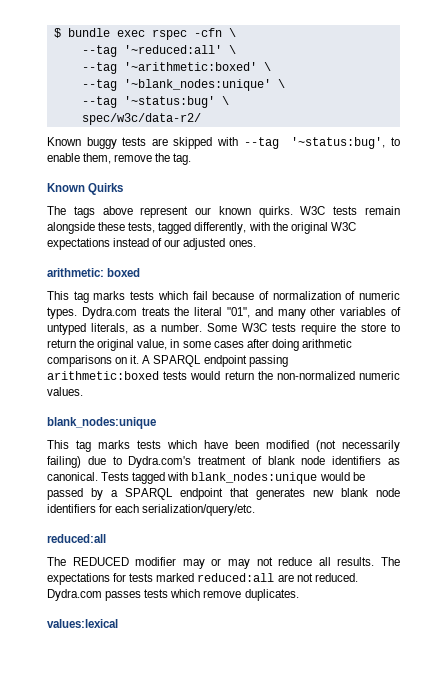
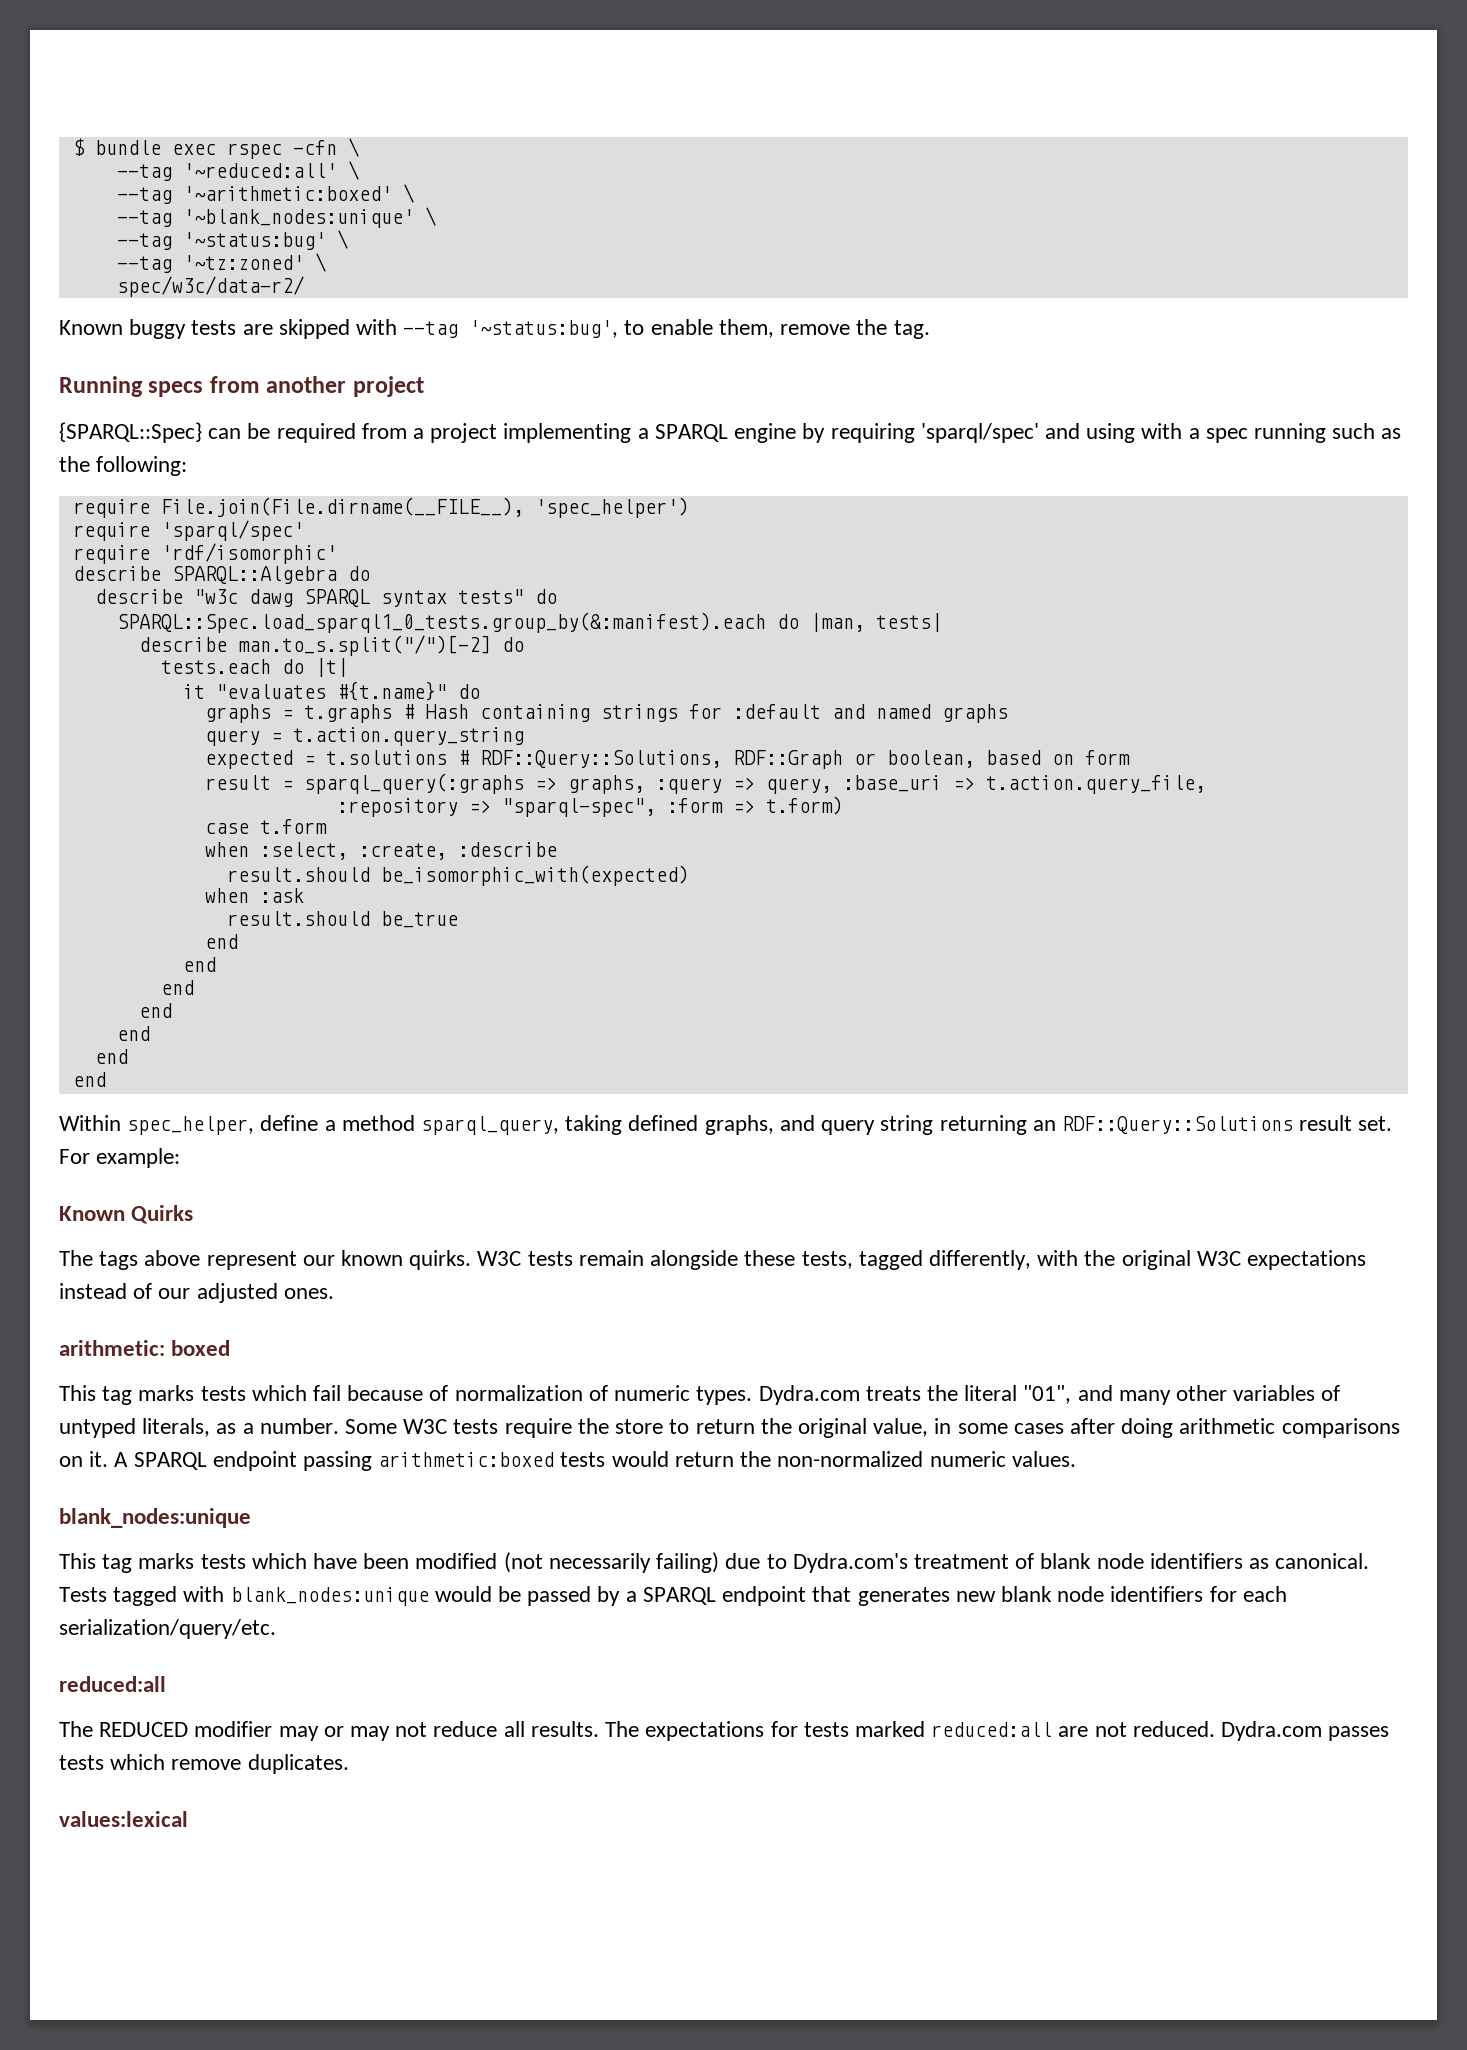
+ --tag '~tz:zoned' \
+ Running specs from another project
+ {SPARQL::Spec} can be required from a project implementing a SPARQL engine by requiring 'sparql/spec' and using with a spec running such as the following:
+ require File.join(File.dirname(__FILE__), 'spec_helper')
+ require 'sparql/spec'
+ require 'rdf/isomorphic'
+ describe SPARQL::Algebra do
+ describe "w3c dawg SPARQL syntax tests" do
+ SPARQL::Spec.load_sparql1_0_tests.group_by(&:manifest).each do |man, tests|
+ describe man.to_s.split("/")[-2] do
+ tests.each do |t|
+ it "evaluates #{t.name}" do
+ graphs = t.graphs # Hash containing strings for :default and named graphs
+ query = t.action.query_string
+ expected = t.solutions # RDF::Query::Solutions, RDF::Graph or boolean, based on form
+ result = sparql_query(:graphs => graphs, :query => query, :base_uri => t.action.query_file,
+ :repository => "sparql-spec", :form => t.form)
+ case t.form
+ when :select, :create, :describe
+ result.should be_isomorphic_with(expected)
+ when :ask
+ result.should be_true
+ end
+ end
+ end
+ end
+ end
+ end
+ end
+ Within spec_helper, define a method sparql_query, taking defined graphs, and query string returning an RDF::Query::Solutions result set. For example:

